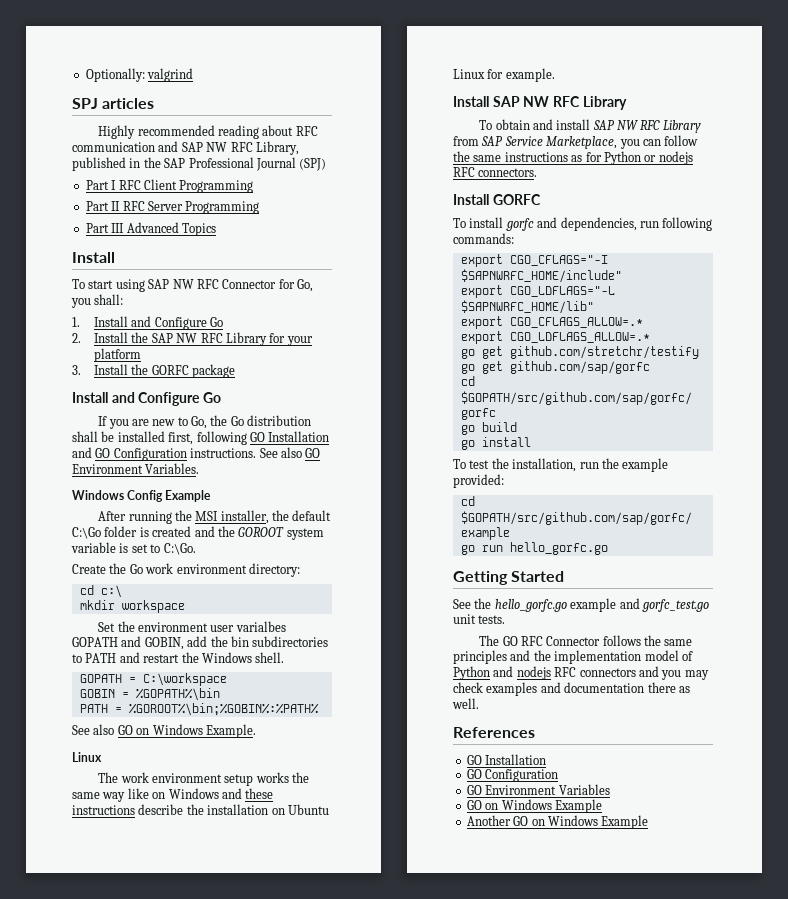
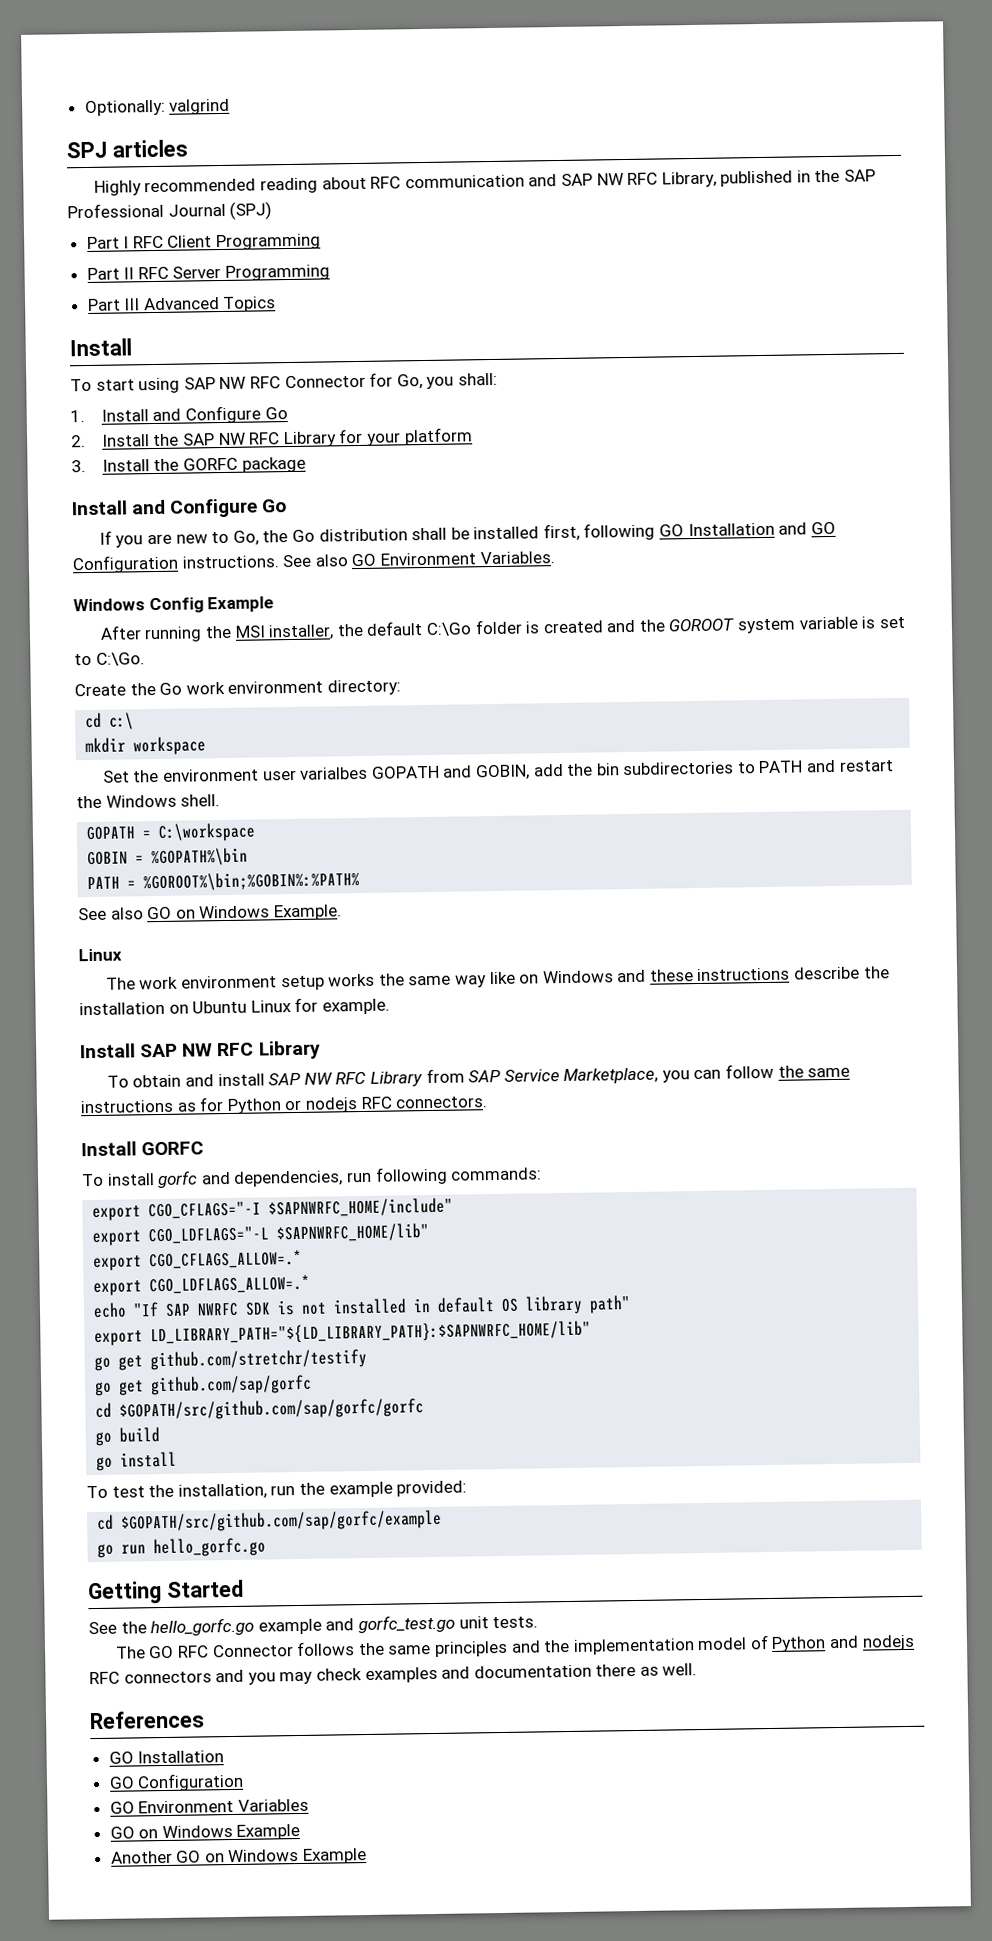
+ echo "If SAP NWRFC SDK is not installed in default OS library path"
+ export LD_LIBRARY_PATH="${LD_LIBRARY_PATH}:$SAPNWRFC_HOME/lib"

